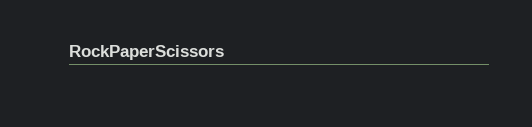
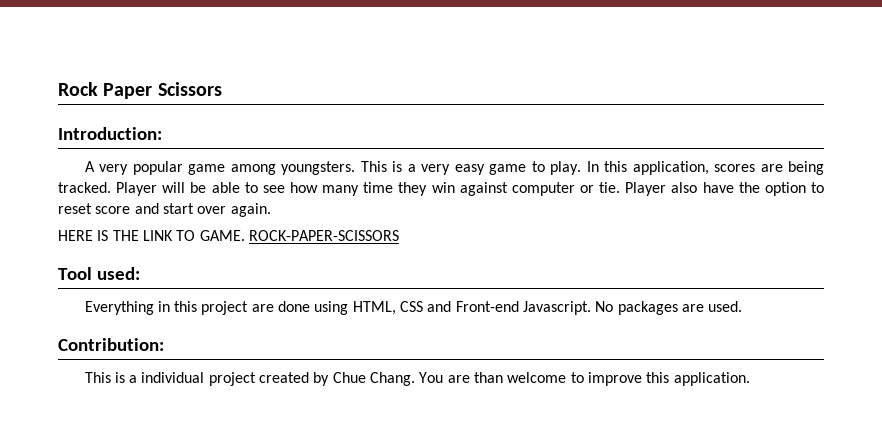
- RockPaperScissors
+ Rock Paper Scissors
+ Introduction:
+ A very popular game among youngsters. This is a very easy game to play. In this application, scores are being tracked. Player will be able to see how many time they win against computer or tie. Player also have the option to reset score and start over again.
+ HERE IS THE LINK TO GAME. ROCK-PAPER-SCISSORS
+ Tool used:
+ Everything in this project are done using HTML, CSS and Front-end Javascript. No packages are used.
+ Contribution:
+ This is a individual project created by Chue Chang. You are than welcome to improve this application.

